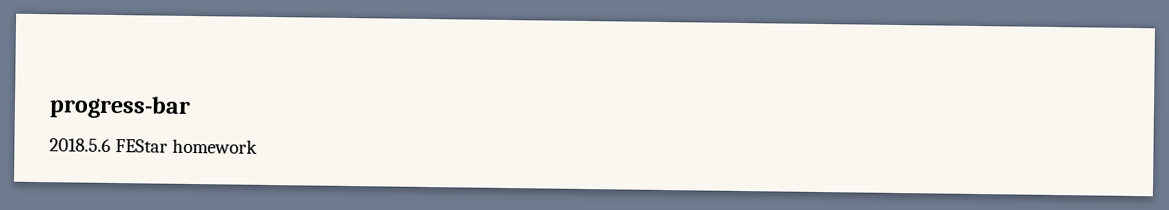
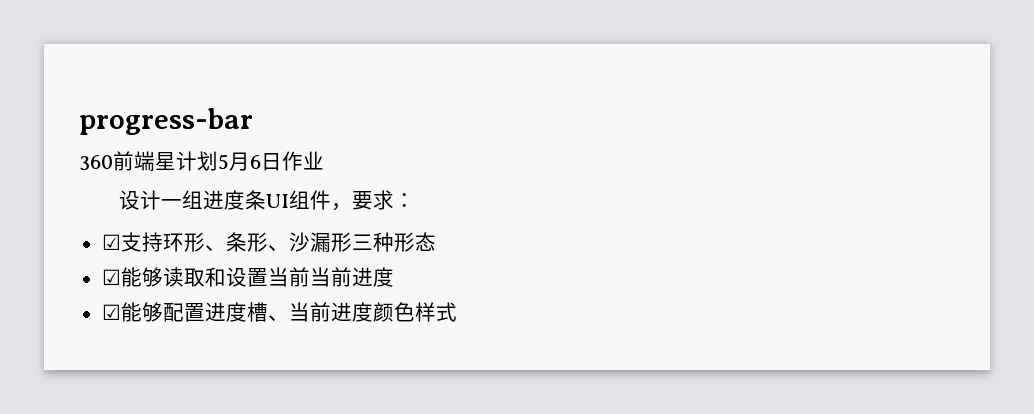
- 2018.5.6 FEStar homework
+ 360前端星计划5月6日作业
+ 设计一组进度条UI组件，要求：
+ ☑支持环形、条形、沙漏形三种形态
+ ☑能够读取和设置当前当前进度
+ ☑能够配置进度槽、当前进度颜色样式

